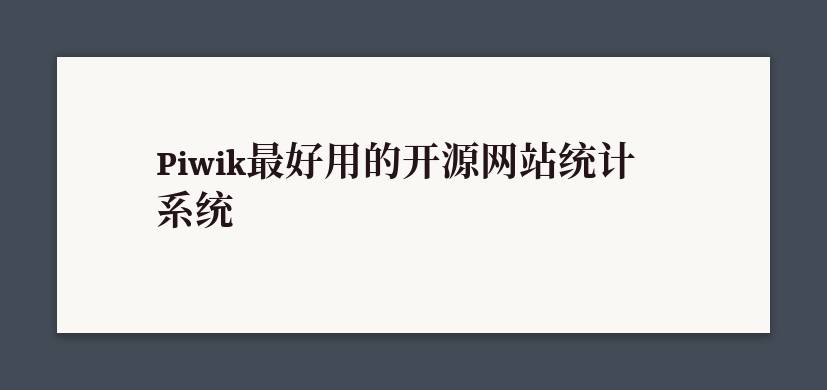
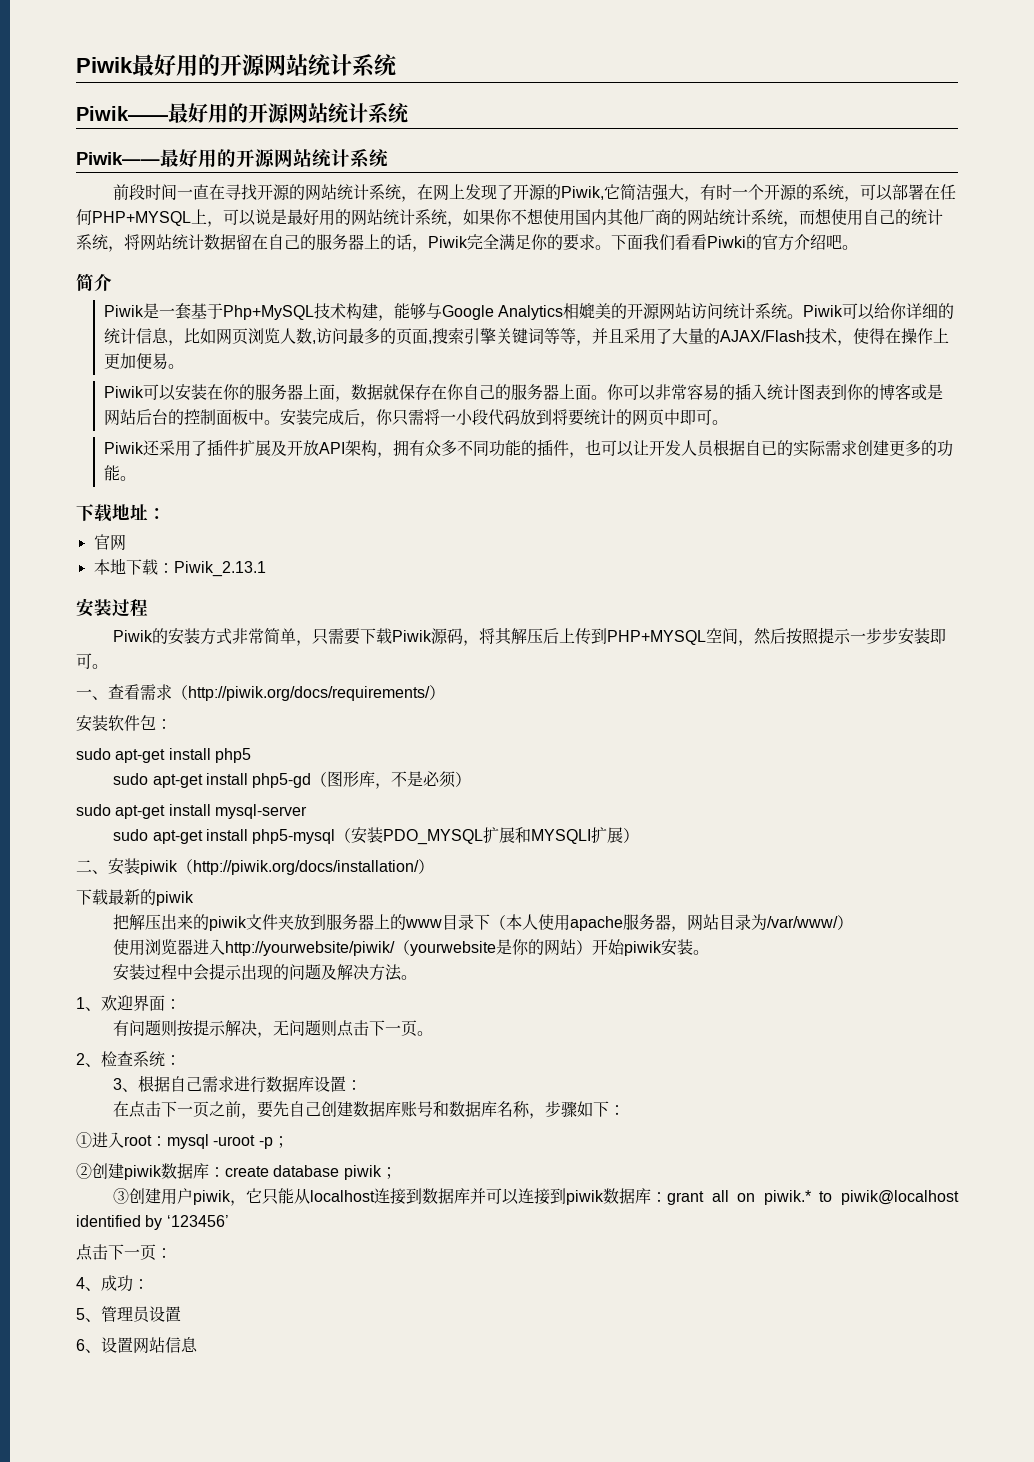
  Piwik最好用的开源网站统计系统
+ Piwik——最好用的开源网站统计系统
+ Piwik——最好用的开源网站统计系统
+ 前段时间一直在寻找开源的网站统计系统，在网上发现了开源的Piwik,它简洁强大，有时一个开源的系统，可以部署在任何PHP+MYSQL上，可以说是最好用的网站统计系统，如果你不想使用国内其他厂商的网站统计系统，而想使用自己的统计系统，将网站统计数据留在自己的服务器上的话，Piwik完全满足你的要求。下面我们看看Piwki的官方介绍吧。
+ 简介
+ Piwik是一套基于Php+MySQL技术构建，能够与Google Analytics相媲美的开源网站访问统计系统。Piwik可以给你详细的统计信息，比如网页浏览人数,访问最多的页面,搜索引擎关键词等等，并且采用了大量的AJAX/Flash技术，使得在操作上更加便易。
+ Piwik可以安装在你的服务器上面，数据就保存在你自己的服务器上面。你可以非常容易的插入统计图表到你的博客或是网站后台的控制面板中。安装完成后，你只需将一小段代码放到将要统计的网页中即可。
+ Piwik还采用了插件扩展及开放API架构，拥有众多不同功能的插件，也可以让开发人员根据自已的实际需求创建更多的功能。
+ 下载地址：
+ 官网
+ 本地下载：Piwik_2.13.1
+ 安装过程
+ Piwik的安装方式非常简单，只需要下载Piwik源码，将其解压后上传到PHP+MYSQL空间，然后按照提示一步步安装即可。
+ 一、查看需求（http://piwik.org/docs/requirements/）
+ 安装软件包：
+ sudo apt-get install php5
+ sudo apt-get install php5-gd（图形库，不是必须）
+ sudo apt-get install mysql-server
+ sudo apt-get install php5-mysql（安装PDO_MYSQL扩展和MYSQLI扩展）
+ 二、安装piwik（http://piwik.org/docs/installation/）
+ 下载最新的piwik
+ 把解压出来的piwik文件夹放到服务器上的www目录下（本人使用apache服务器，网站目录为/var/www/）
+ 使用浏览器进入http://yourwebsite/piwik/（yourwebsite是你的网站）开始piwik安装。
+ 安装过程中会提示出现的问题及解决方法。
+ 1、欢迎界面：
+ 有问题则按提示解决，无问题则点击下一页。
+ 2、检查系统：
+ 3、根据自己需求进行数据库设置：
+ 在点击下一页之前，要先自己创建数据库账号和数据库名称，步骤如下：
+ ①进入root：mysql -uroot -p；
+ ②创建piwik数据库：create database piwik；
+ ③创建用户piwik，它只能从localhost连接到数据库并可以连接到piwik数据库：grant all on piwik.* to piwik@localhost identified by ‘123456’
+ 点击下一页：
+ 4、成功：
+ 5、管理员设置
+ 6、设置网站信息

